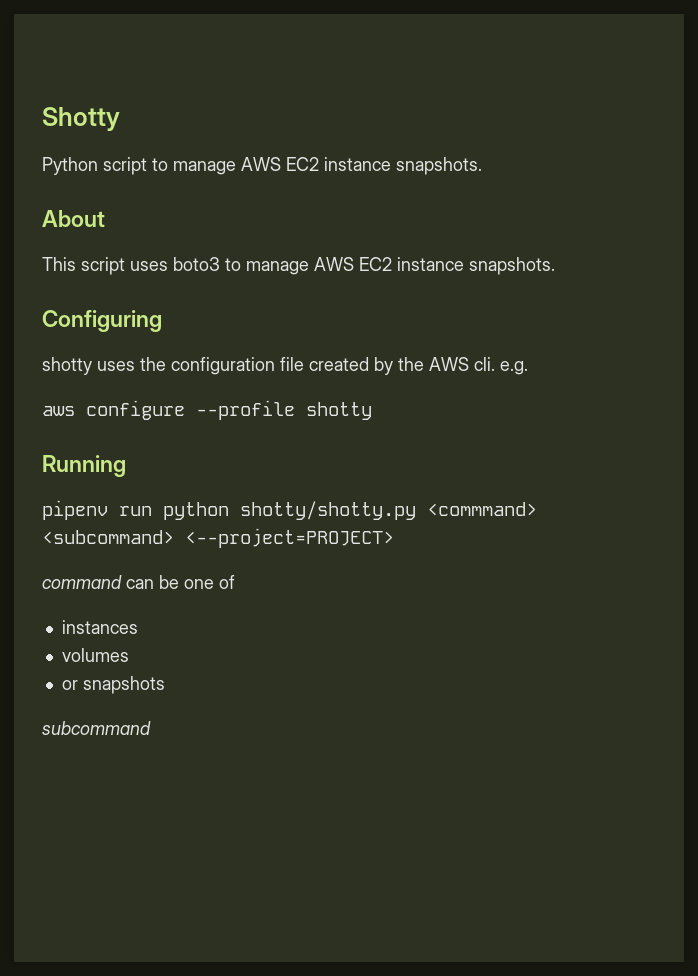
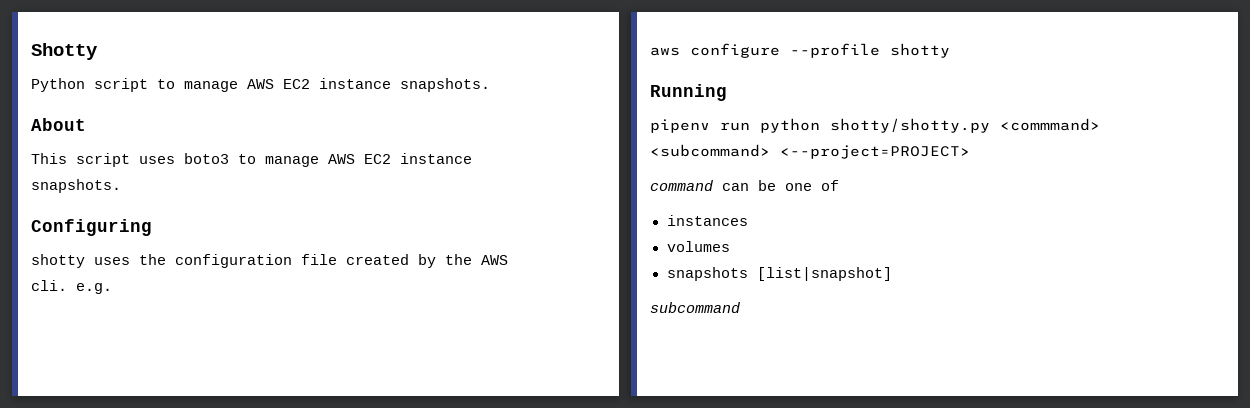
- or snapshots
+ snapshots [list|snapshot]

